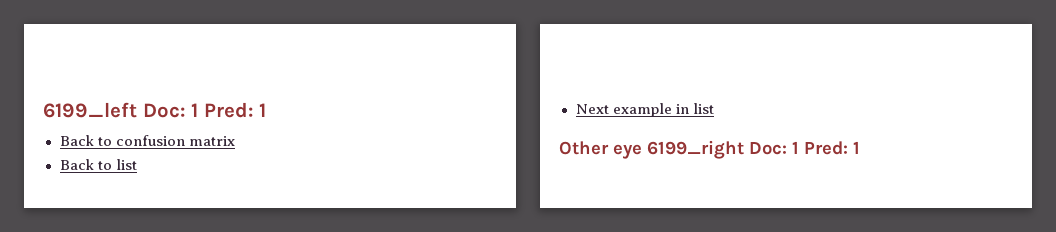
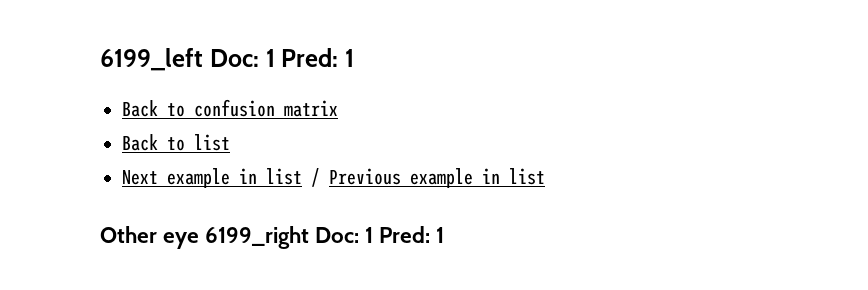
- Next example in list
+ Next example in list / Previous example in list

